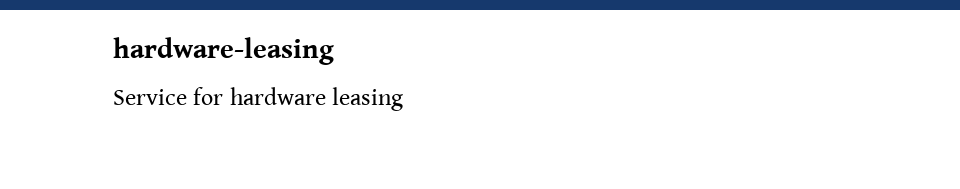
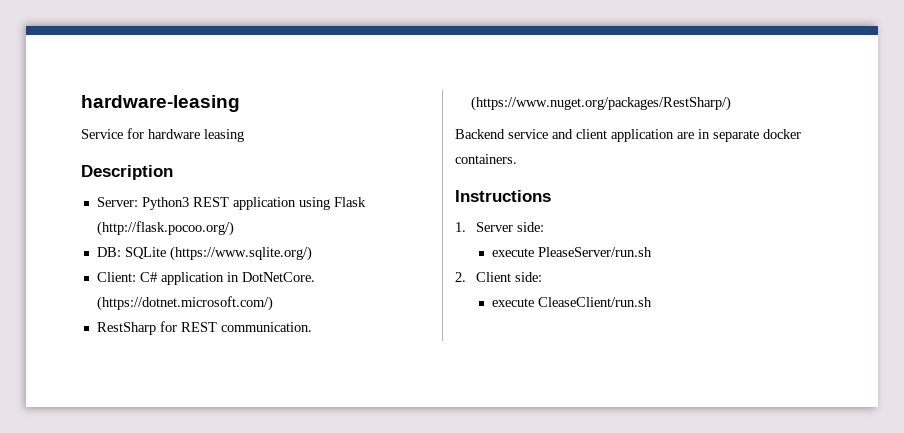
+ Description
+ Server: Python3 REST application using Flask (http://flask.pocoo.org/)
+ DB: SQLite (https://www.sqlite.org/)
+ Client: C# application in DotNetCore. (https://dotnet.microsoft.com/)
+ RestSharp for REST communication. (https://www.nuget.org/packages/RestSharp/)
+ Backend service and client application are in separate docker containers.
+ Instructions
+ 1. Server side:
+ execute PleaseServer/run.sh
+ 2. Client side:
+ execute CleaseClient/run.sh

